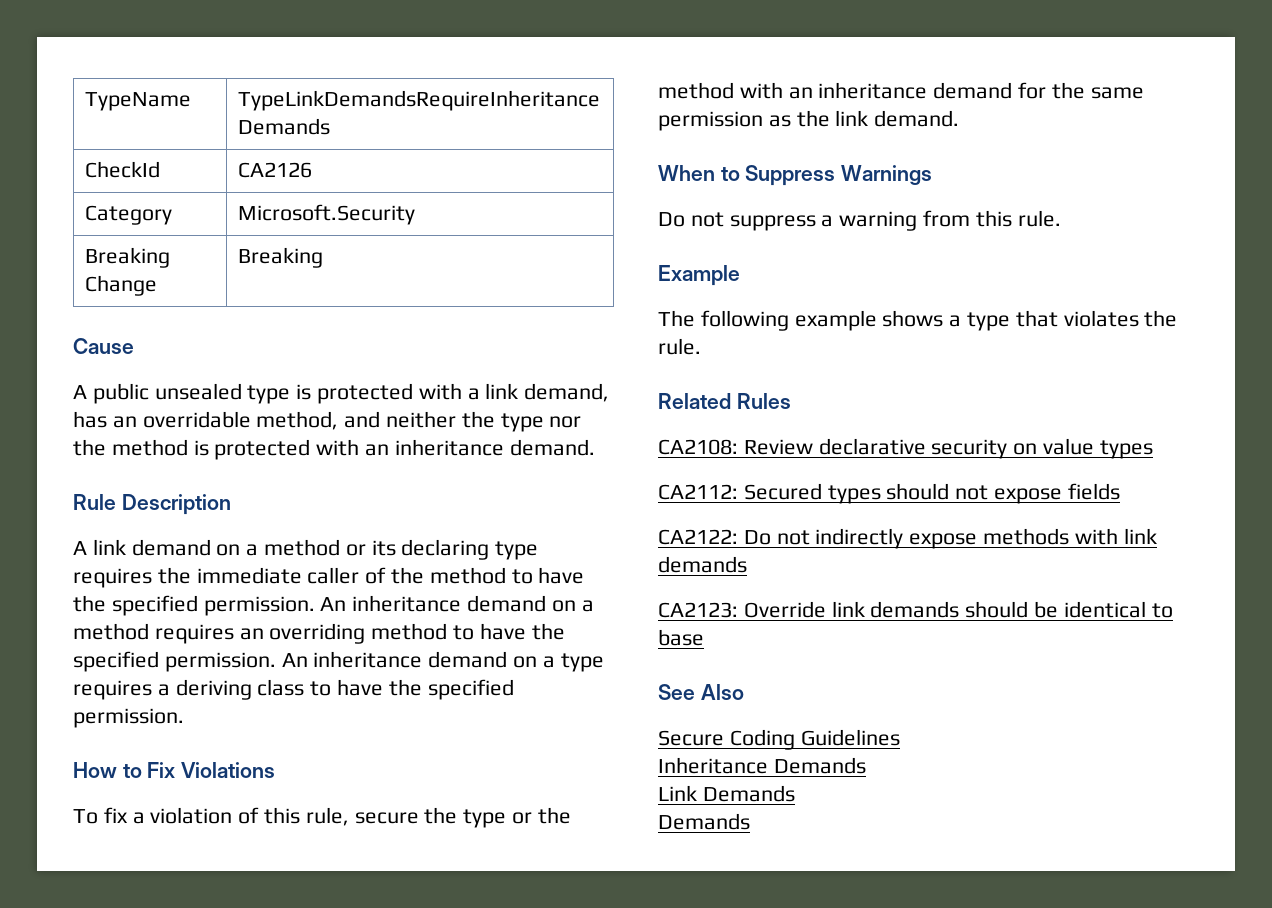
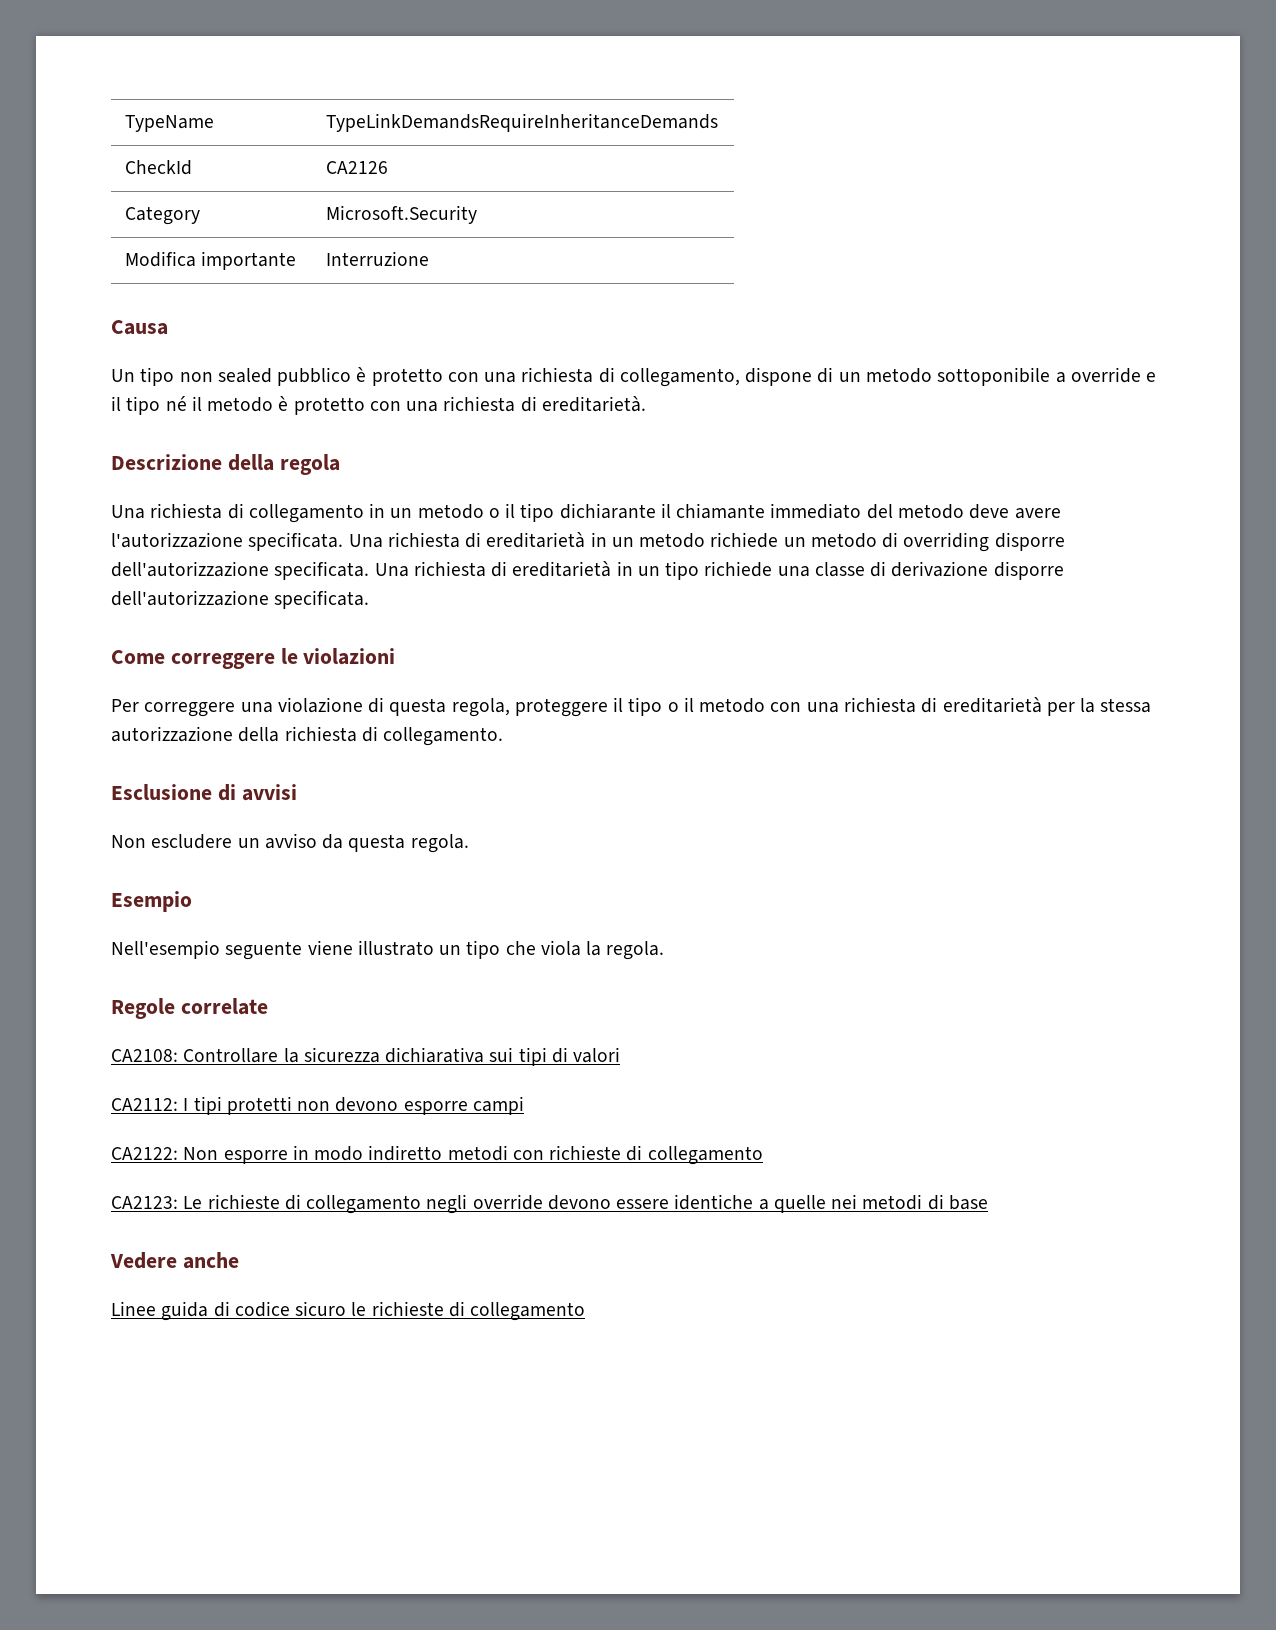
- Breaking Change | Breaking
- Cause
- A public unsealed type is protected with a link demand, has an overridable method, and neither the type nor the method is protected with an inheritance demand.
- Rule Description
- A link demand on a method or its declaring type requires the immediate caller of the method to have the specified permission. An inheritance demand on a method requires an overriding method to have the specified permission. An inheritance demand on a type requires a deriving class to have the specified permission.
- How to Fix Violations
- To fix a violation of this rule, secure the type or the method with an inheritance demand for the same permission as the link demand.
- When to Suppress Warnings
- Do not suppress a warning from this rule.
- Example
- The following example shows a type that violates the rule.
- Related Rules
- CA2108: Review declarative security on value types
- CA2112: Secured types should not expose fields
- CA2122: Do not indirectly expose methods with link demands
- CA2123: Override link demands should be identical to base
- See Also
- Secure Coding Guidelines
- Inheritance Demands
- Link Demands
- Demands
+ Modifica importante | Interruzione
+ Causa
+ Un tipo non sealed pubblico è protetto con una richiesta di collegamento, dispone di un metodo sottoponibile a override e il tipo né il metodo è protetto con una richiesta di ereditarietà.
+ Descrizione della regola
+ Una richiesta di collegamento in un metodo o il tipo dichiarante il chiamante immediato del metodo deve avere l'autorizzazione specificata. Una richiesta di ereditarietà in un metodo richiede un metodo di overriding disporre dell'autorizzazione specificata. Una richiesta di ereditarietà in un tipo richiede una classe di derivazione disporre dell'autorizzazione specificata.
+ Come correggere le violazioni
+ Per correggere una violazione di questa regola, proteggere il tipo o il metodo con una richiesta di ereditarietà per la stessa autorizzazione della richiesta di collegamento.
+ Esclusione di avvisi
+ Non escludere un avviso da questa regola.
+ Esempio
+ Nell'esempio seguente viene illustrato un tipo che viola la regola.
+ Regole correlate
+ CA2108: Controllare la sicurezza dichiarativa sui tipi di valori
+ CA2112: I tipi protetti non devono esporre campi
+ CA2122: Non esporre in modo indiretto metodi con richieste di collegamento
+ CA2123: Le richieste di collegamento negli override devono essere identiche a quelle nei metodi di base
+ Vedere anche
+ Linee guida di codice sicuro le richieste di collegamento

